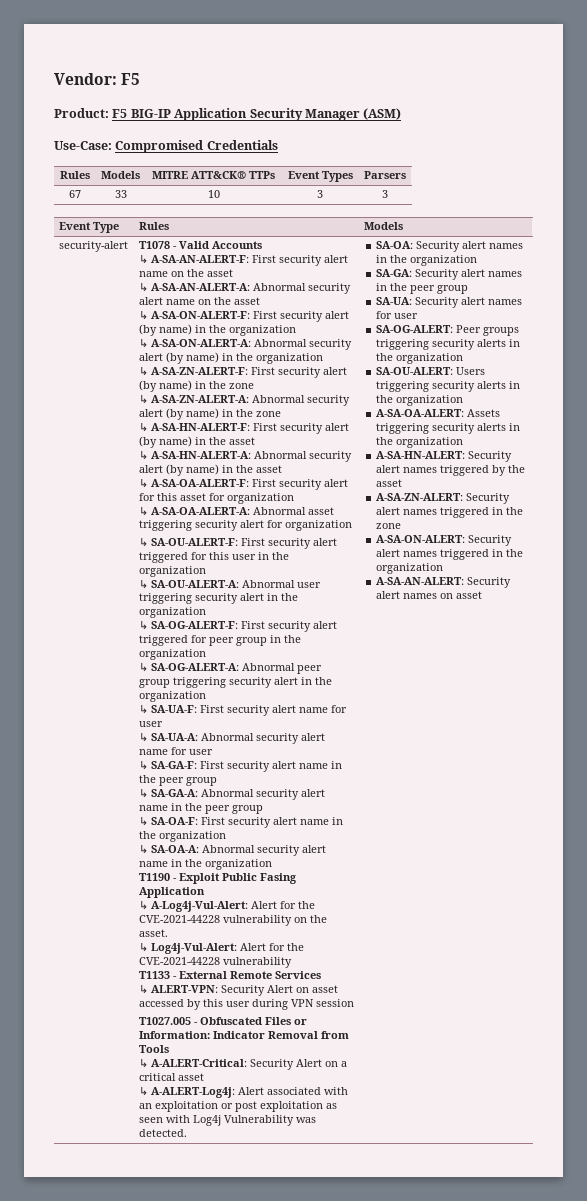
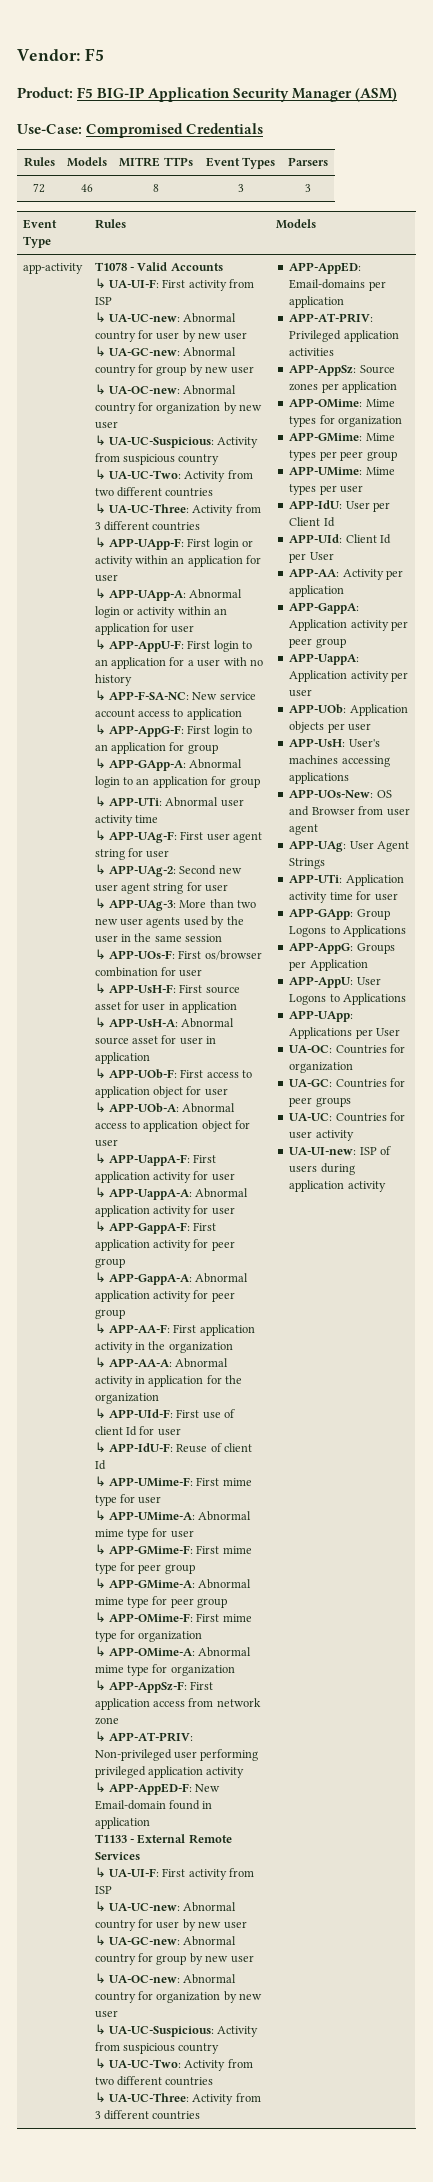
- Rules | Models | MITRE ATT&CK® TTPs | Event Types | Parsers
+ Rules | Models | MITRE TTPs | Event Types | Parsers
- 67 | 33 | 10 | 3 | 3
+ 72 | 46 | 8 | 3 | 3
- security-alert
+ app-activity
  T1078 - Valid Accounts
- ↳ A-SA-AN-ALERT-F: First security alert name on the asset
- ↳ A-SA-AN-ALERT-A: Abnormal security alert name on the asset
- ↳ A-SA-ON-ALERT-F: First security alert (by name) in the organization
- ↳ A-SA-ON-ALERT-A: Abnormal security alert (by name) in the organization
- ↳ A-SA-ZN-ALERT-F: First security alert (by name) in the zone
- ↳ A-SA-ZN-ALERT-A: Abnormal security alert (by name) in the zone
- ↳ A-SA-HN-ALERT-F: First security alert (by name) in the asset
- ↳ A-SA-HN-ALERT-A: Abnormal security alert (by name) in the asset
- ↳ A-SA-OA-ALERT-F: First security alert for this asset for organization
- ↳ A-SA-OA-ALERT-A: Abnormal asset triggering security alert for organization
- ↳ SA-OU-ALERT-F: First security alert triggered for this user in the organization
- ↳ SA-OU-ALERT-A: Abnormal user triggering security alert in the organization
- ↳ SA-OG-ALERT-F: First security alert triggered for peer group in the organization
- ↳ SA-OG-ALERT-A: Abnormal peer group triggering security alert in the organization
- ↳ SA-UA-F: First security alert name for user
- ↳ SA-UA-A: Abnormal security alert name for user
- ↳ SA-GA-F: First security alert name in the peer group
- ↳ SA-GA-A: Abnormal security alert name in the peer group
- ↳ SA-OA-F: First security alert name in the organization
- ↳ SA-OA-A: Abnormal security alert name in the organization
- T1190 - Exploit Public Fasing Application
- ↳ A-Log4j-Vul-Alert: Alert for the CVE-2021-44228 vulnerability on the asset.
- ↳ Log4j-Vul-Alert: Alert for the CVE-2021-44228 vulnerability
+ ↳ UA-UI-F: First activity from ISP
+ ↳ UA-UC-new: Abnormal country for user by new user
+ ↳ UA-GC-new: Abnormal country for group by new user
+ ↳ UA-OC-new: Abnormal country for organization by new user
+ ↳ UA-UC-Suspicious: Activity from suspicious country
+ ↳ UA-UC-Two: Activity from two different countries
+ ↳ UA-UC-Three: Activity from 3 different countries
+ ↳ APP-UApp-F: First login or activity within an application for user
+ ↳ APP-UApp-A: Abnormal login or activity within an application for user
+ ↳ APP-AppU-F: First login to an application for a user with no history
+ ↳ APP-F-SA-NC: New service account access to application
+ ↳ APP-AppG-F: First login to an application for group
+ ↳ APP-GApp-A: Abnormal login to an application for group
+ ↳ APP-UTi: Abnormal user activity time
+ ↳ APP-UAg-F: First user agent string for user
+ ↳ APP-UAg-2: Second new user agent string for user
+ ↳ APP-UAg-3: More than two new user agents used by the user in the same session
+ ↳ APP-UOs-F: First os/browser combination for user
+ ↳ APP-UsH-F: First source asset for user in application
+ ↳ APP-UsH-A: Abnormal source asset for user in application
+ ↳ APP-UOb-F: First access to application object for user
+ ↳ APP-UOb-A: Abnormal access to application object for user
+ ↳ APP-UappA-F: First application activity for user
+ ↳ APP-UappA-A: Abnormal application activity for user
+ ↳ APP-GappA-F: First application activity for peer group
+ ↳ APP-GappA-A: Abnormal application activity for peer group
+ ↳ APP-AA-F: First application activity in the organization
+ ↳ APP-AA-A: Abnormal activity in application for the organization
+ ↳ APP-UId-F: First use of client Id for user
+ ↳ APP-IdU-F: Reuse of client Id
+ ↳ APP-UMime-F: First mime type for user
+ ↳ APP-UMime-A: Abnormal mime type for user
+ ↳ APP-GMime-F: First mime type for peer group
+ ↳ APP-GMime-A: Abnormal mime type for peer group
+ ↳ APP-OMime-F: First mime type for organization
+ ↳ APP-OMime-A: Abnormal mime type for organization
+ ↳ APP-AppSz-F: First application access from network zone
+ ↳ APP-AT-PRIV: Non-privileged user performing privileged application activity
+ ↳ APP-AppED-F: New Email-domain found in application
  T1133 - External Remote Services
- ↳ ALERT-VPN: Security Alert on asset accessed by this user during VPN session
- T1027.005 - Obfuscated Files or Information: Indicator Removal from Tools
- ↳ A-ALERT-Critical: Security Alert on a critical asset
- ↳ A-ALERT-Log4j: Alert associated with an exploitation or post exploitation as seen with Log4j Vulnerability was detected. | SA-OA: Security alert names in the organization
- SA-GA: Security alert names in the peer group
- SA-UA: Security alert names for user
- SA-OG-ALERT: Peer groups triggering security alerts in the organization
- SA-OU-ALERT: Users triggering security alerts in the organization
- A-SA-OA-ALERT: Assets triggering security alerts in the organization
- A-SA-HN-ALERT: Security alert names triggered by the asset
- A-SA-ZN-ALERT: Security alert names triggered in the zone
- A-SA-ON-ALERT: Security alert names triggered in the organization
- A-SA-AN-ALERT: Security alert names on asset
+ ↳ UA-UI-F: First activity from ISP
+ ↳ UA-UC-new: Abnormal country for user by new user
+ ↳ UA-GC-new: Abnormal country for group by new user
+ ↳ UA-OC-new: Abnormal country for organization by new user
+ ↳ UA-UC-Suspicious: Activity from suspicious country
+ ↳ UA-UC-Two: Activity from two different countries
+ ↳ UA-UC-Three: Activity from 3 different countries | APP-AppED: Email-domains per application
+ APP-AT-PRIV: Privileged application activities
+ APP-AppSz: Source zones per application
+ APP-OMime: Mime types for organization
+ APP-GMime: Mime types per peer group
+ APP-UMime: Mime types per user
+ APP-IdU: User per Client Id
+ APP-UId: Client Id per User
+ APP-AA: Activity per application
+ APP-GappA: Application activity per peer group
+ APP-UappA: Application activity per user
+ APP-UOb: Application objects per user
+ APP-UsH: User's machines accessing applications
+ APP-UOs-New: OS and Browser from user agent
+ APP-UAg: User Agent Strings
+ APP-UTi: Application activity time for user
+ APP-GApp: Group Logons to Applications
+ APP-AppG: Groups per Application
+ APP-AppU: User Logons to Applications
+ APP-UApp: Applications per User
+ UA-OC: Countries for organization
+ UA-GC: Countries for peer groups
+ UA-UC: Countries for user activity
+ UA-UI-new: ISP of users during application activity

